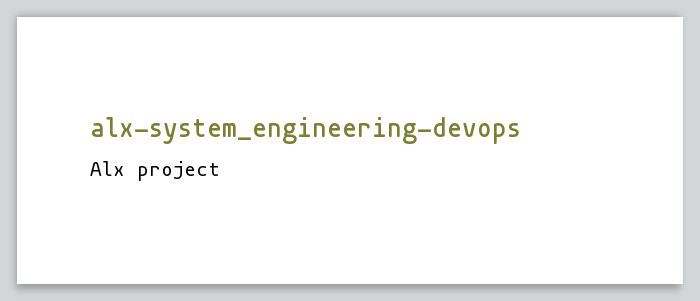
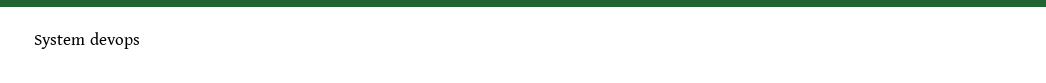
- alx-system_engineering-devops
- Alx project
+ System devops

